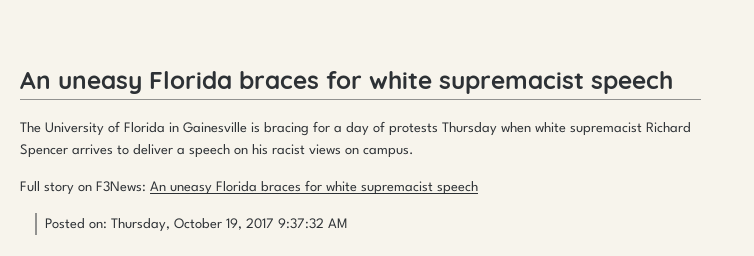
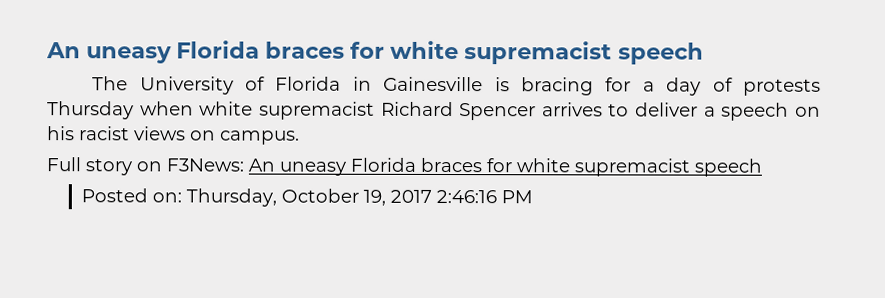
- Posted on: Thursday, October 19, 2017 9:37:32 AM
+ Posted on: Thursday, October 19, 2017 2:46:16 PM

